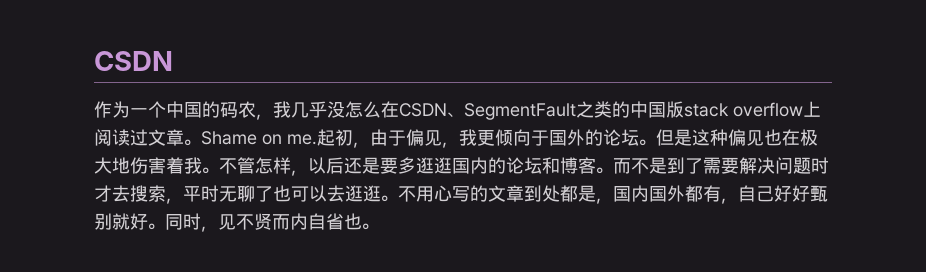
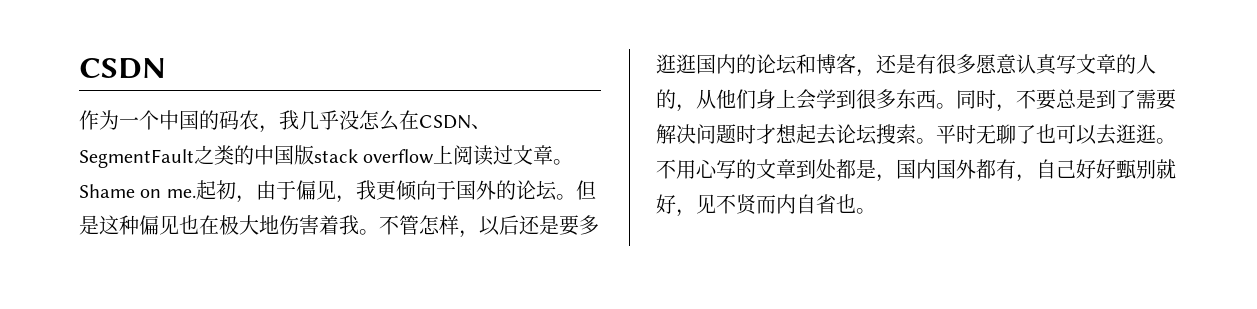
- 不管怎样，以后还是要多逛逛国内的论坛和博客。而不是到了需要解决问题时才去搜索，平时无聊了也可以去逛逛。
+ 不管怎样，以后还是要多逛逛国内的论坛和博客，还是有很多愿意认真写文章的人的，从他们身上会学到很多东西。同时，不要总是到了需要解决问题时才想起去论坛搜索。平时无聊了也可以去逛逛。
- 不用心写的文章到处都是，国内国外都有，自己好好甄别就好。同时，见不贤而内自省也。
+ 不用心写的文章到处都是，国内国外都有，自己好好甄别就好，见不贤而内自省也。

